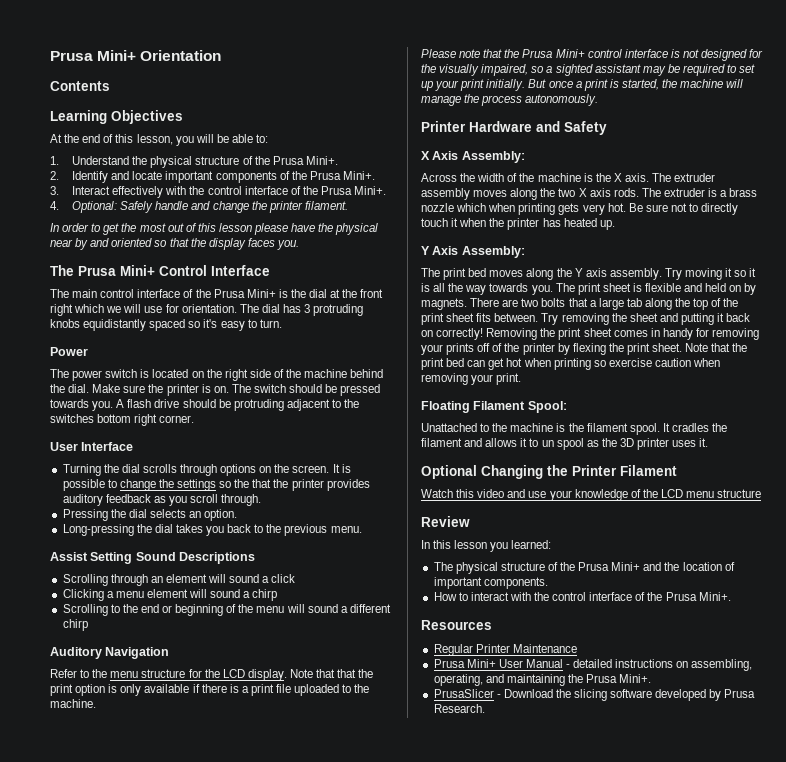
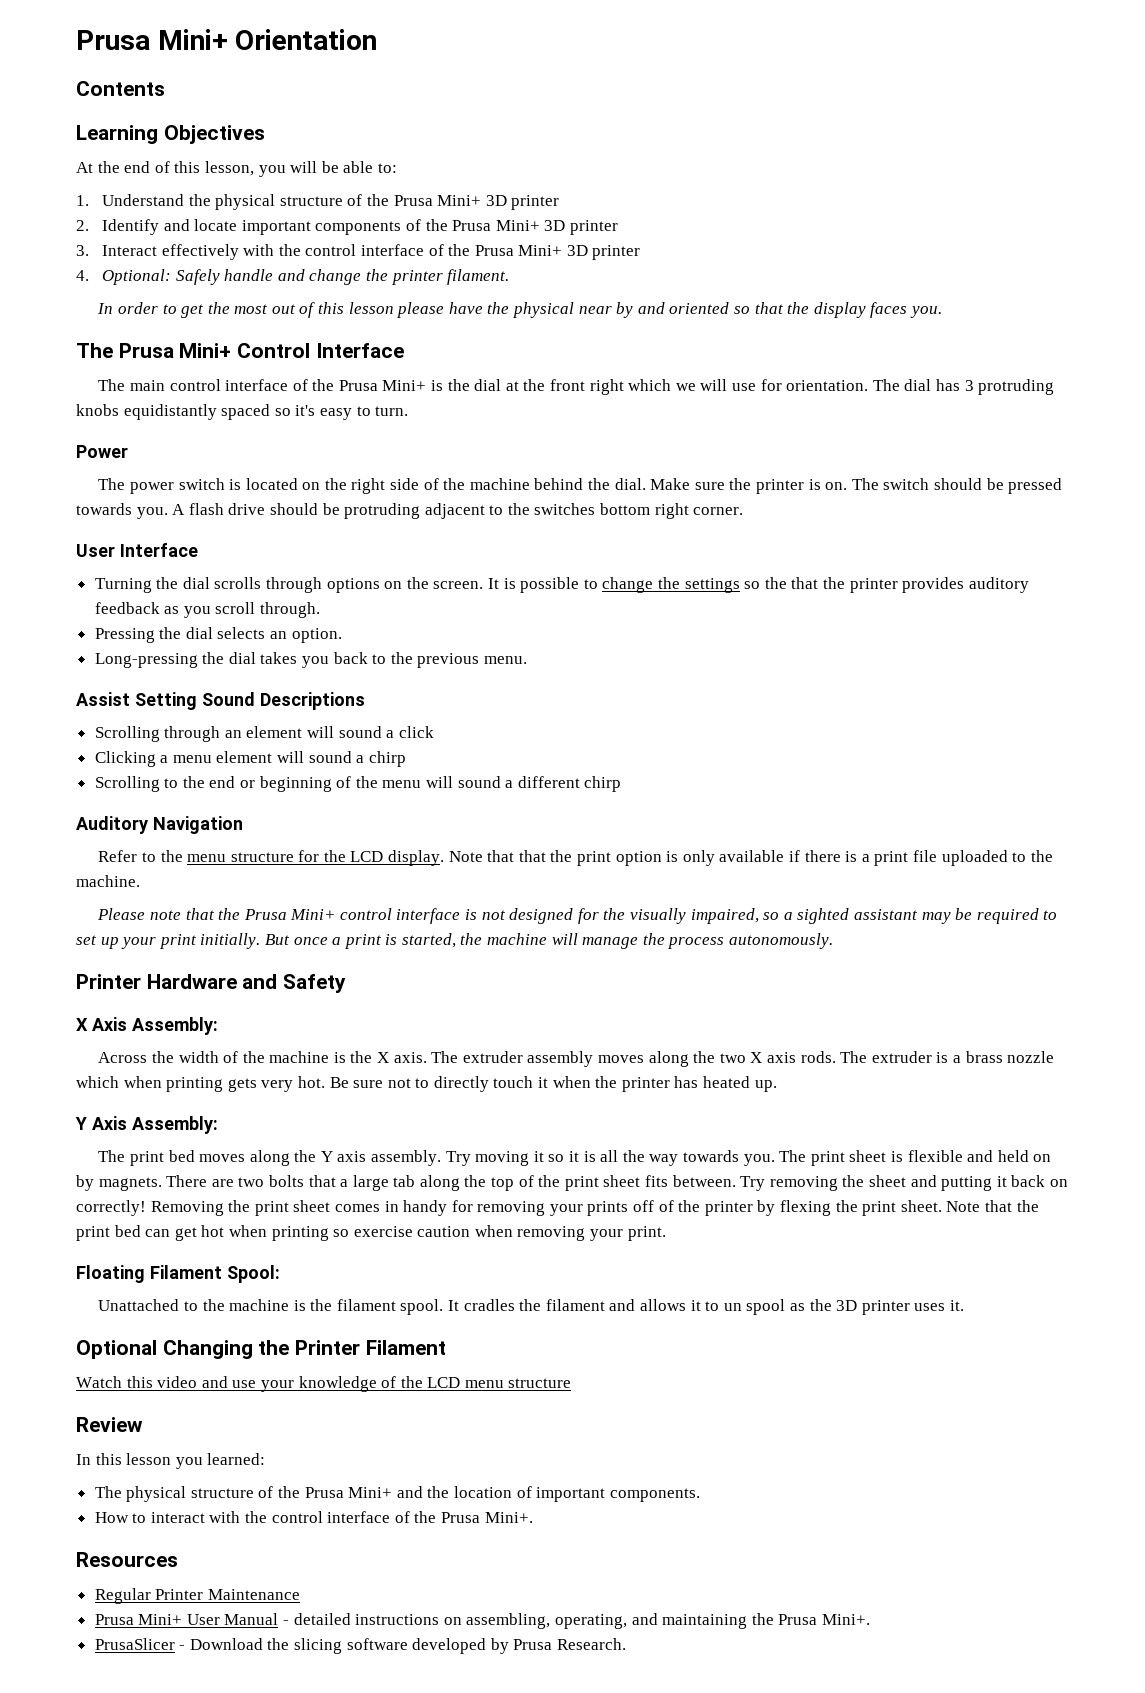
- 1. Understand the physical structure of the Prusa Mini+.
+ 1. Understand the physical structure of the Prusa Mini+ 3D printer
- 2. Identify and locate important components of the Prusa Mini+.
+ 2. Identify and locate important components of the Prusa Mini+ 3D printer
- 3. Interact effectively with the control interface of the Prusa Mini+.
+ 3. Interact effectively with the control interface of the Prusa Mini+ 3D printer

